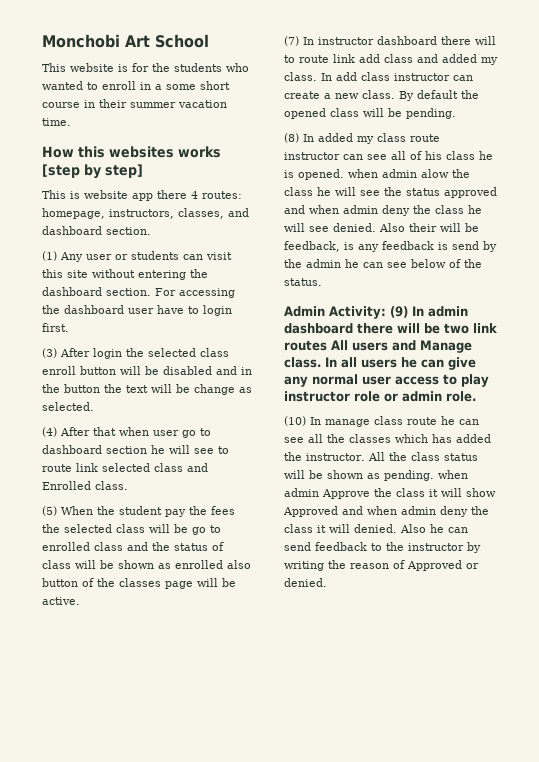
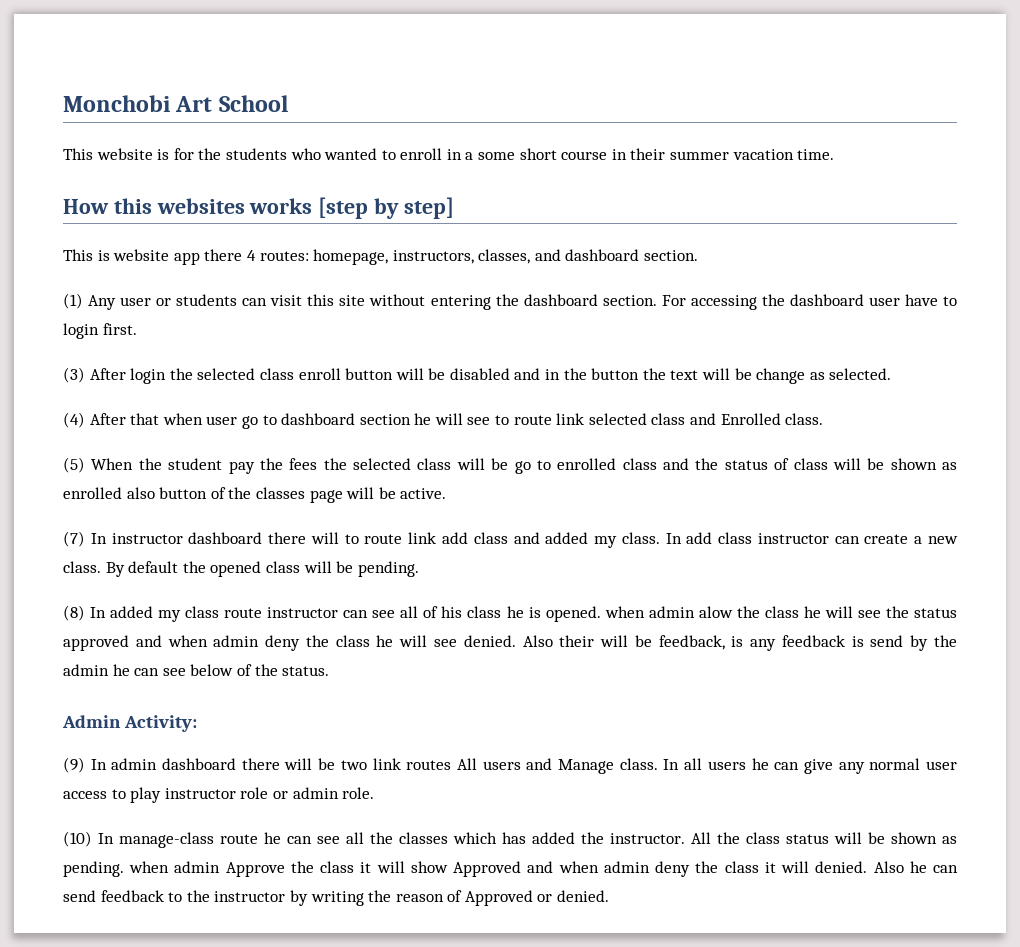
- Admin Activity: (9) In admin dashboard there will be two link routes All users and Manage class.
+ Admin Activity:
+ (9) In admin dashboard there will be two link routes All users and Manage class.
- (10) In manage class route he can see all the classes which has added the instructor.
+ (10) In manage-class route he can see all the classes which has added the instructor.

